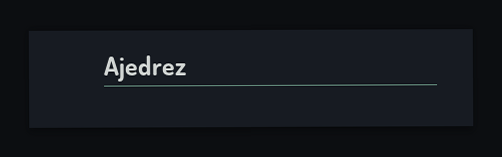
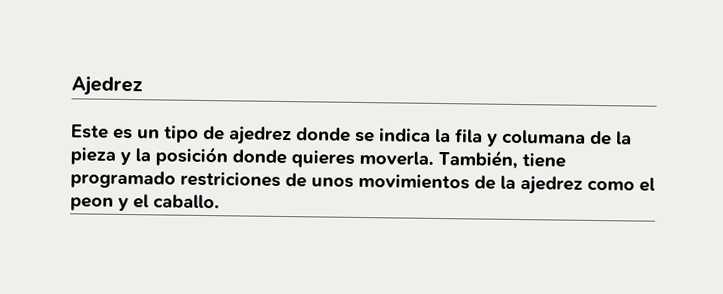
+ Este es un tipo de ajedrez donde se indica la fila y columana de la pieza y la posición donde quieres moverla. También, tiene programado restriciones de unos movimientos de la ajedrez como el peon y el caballo.

